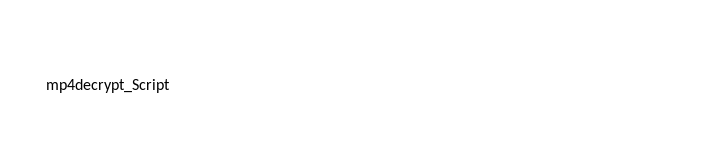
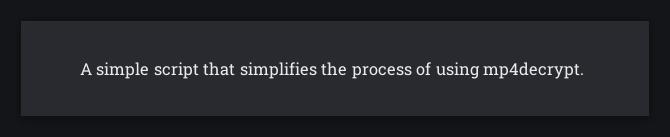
- mp4decrypt_Script
+ A simple script that simplifies the process of using mp4decrypt.

